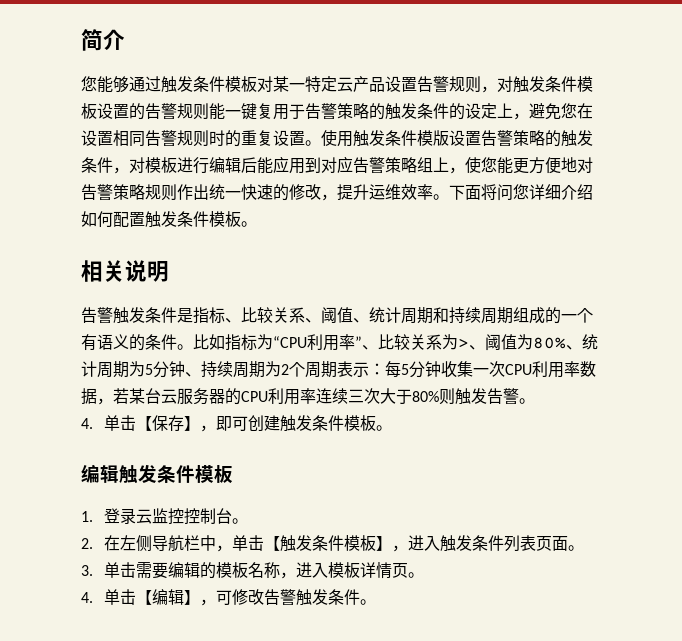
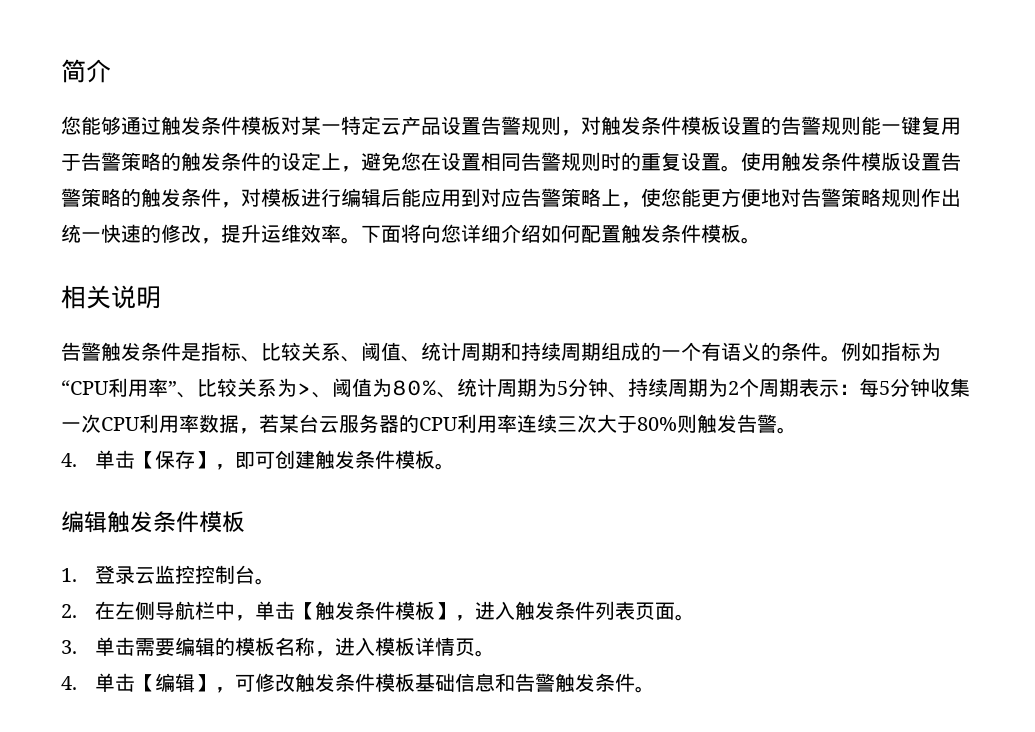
- 使用触发条件模版设置告警策略的触发条件，对模板进行编辑后能应用到对应告警策略组上，使您能更方便地对告警策略规则作出统一快速的修改，提升运维效率。
+ 使用触发条件模版设置告警策略的触发条件，对模板进行编辑后能应用到对应告警策略上，使您能更方便地对告警策略规则作出统一快速的修改，提升运维效率。
- 下面将问您详细介绍如何配置触发条件模板。
+ 下面将向您详细介绍如何配置触发条件模板。
- 比如指标为“CPU利用率”、比较关系为>、阈值为80%、统计周期为5分钟、持续周期为2个周期表示：每5分钟收集一次CPU利用率数据，若某台云服务器的CPU利用率连续三次大于80%则触发告警。
+ 例如指标为“CPU利用率”、比较关系为>、阈值为80%、统计周期为5分钟、持续周期为2个周期表示：每5分钟收集一次CPU利用率数据，若某台云服务器的CPU利用率连续三次大于80%则触发告警。
- 4.单击【编辑】，可修改告警触发条件。
+ 4.单击【编辑】，可修改触发条件模板基础信息和告警触发条件。

